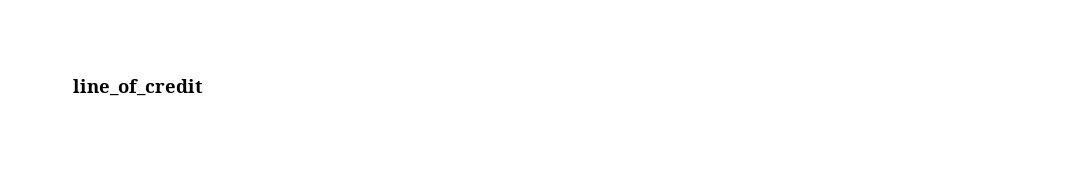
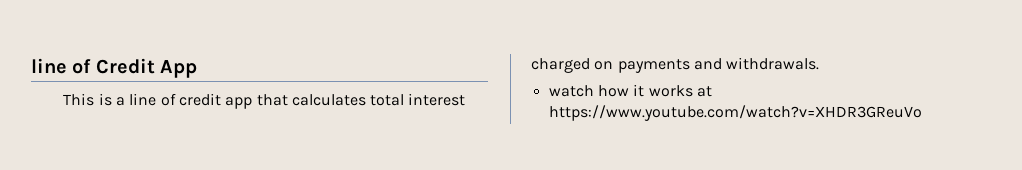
- line_of_credit
+ line of Credit App
+ This is a line of credit app that calculates total interest charged on payments and withdrawals.
+ watch how it works at https://www.youtube.com/watch?v=XHDR3GReuVo

